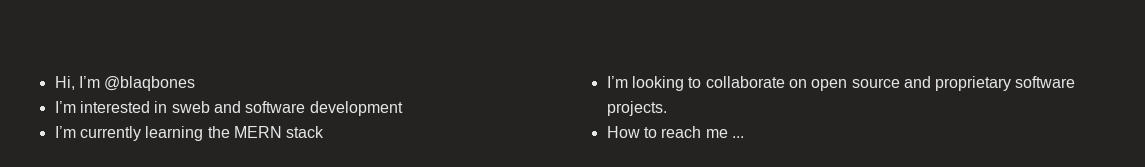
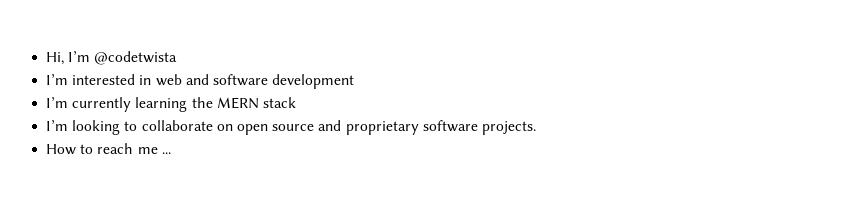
- Hi, I’m @blaqbones
+ Hi, I’m @codetwista
- I’m interested in sweb and software development
+ I’m interested in web and software development

